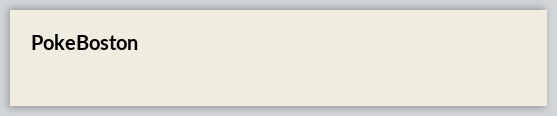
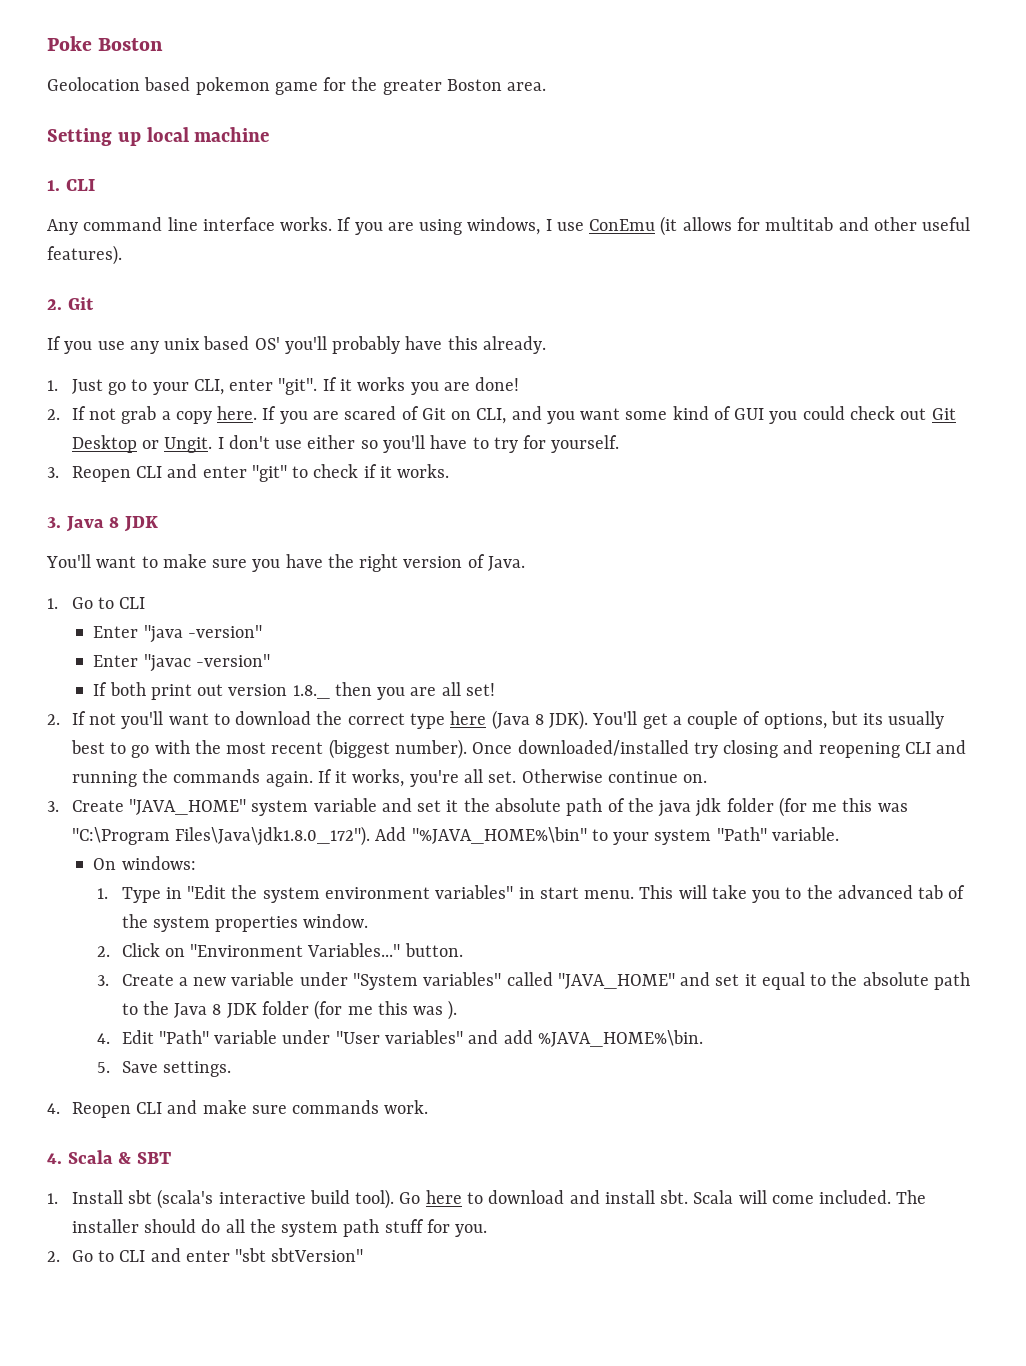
- PokeBoston
+ Poke Boston
+ Geolocation based pokemon game for the greater Boston area.
+ Setting up local machine
+ 1. CLI
+ Any command line interface works. If you are using windows, I use ConEmu (it allows for multitab and other useful features).
+ 2. Git
+ If you use any unix based OS' you'll probably have this already.
+ 1. Just go to your CLI, enter "git". If it works you are done!
+ 2. If not grab a copy here. If you are scared of Git on CLI, and you want some kind of GUI you could check out Git Desktop or Ungit. I don't use either so you'll have to try for yourself.
+ 3. Reopen CLI and enter "git" to check if it works.
+ 3. Java 8 JDK
+ You'll want to make sure you have the right version of Java.
+ 1. Go to CLI
+ Enter "java -version"
+ Enter "javac -version"
+ If both print out version 1.8._ then you are all set!
+ 2. If not you'll want to download the correct type here (Java 8 JDK). You'll get a couple of options, but its usually best to go with the most recent (biggest number). Once downloaded/installed try closing and reopening CLI and running the commands again. If it works, you're all set. Otherwise continue on.
+ 3. Create "JAVA_HOME" system variable and set it the absolute path of the java jdk folder (for me this was "C:\Program Files\Java\jdk1.8.0_172"). Add "%JAVA_HOME%\bin" to your system "Path" variable.
+ On windows:
+ 1. Type in "Edit the system environment variables" in start menu. This will take you to the advanced tab of the system properties window.
+ 2. Click on "Environment Variables..." button.
+ 3. Create a new variable under "System variables" called "JAVA_HOME" and set it equal to the absolute path to the Java 8 JDK folder (for me this was ).
+ 4. Edit "Path" variable under "User variables" and add %JAVA_HOME%\bin.
+ 5. Save settings.
+ 4. Reopen CLI and make sure commands work.
+ 4. Scala & SBT
+ 1. Install sbt (scala's interactive build tool). Go here to download and install sbt. Scala will come included. The installer should do all the system path stuff for you.
+ 2. Go to CLI and enter "sbt sbtVersion"

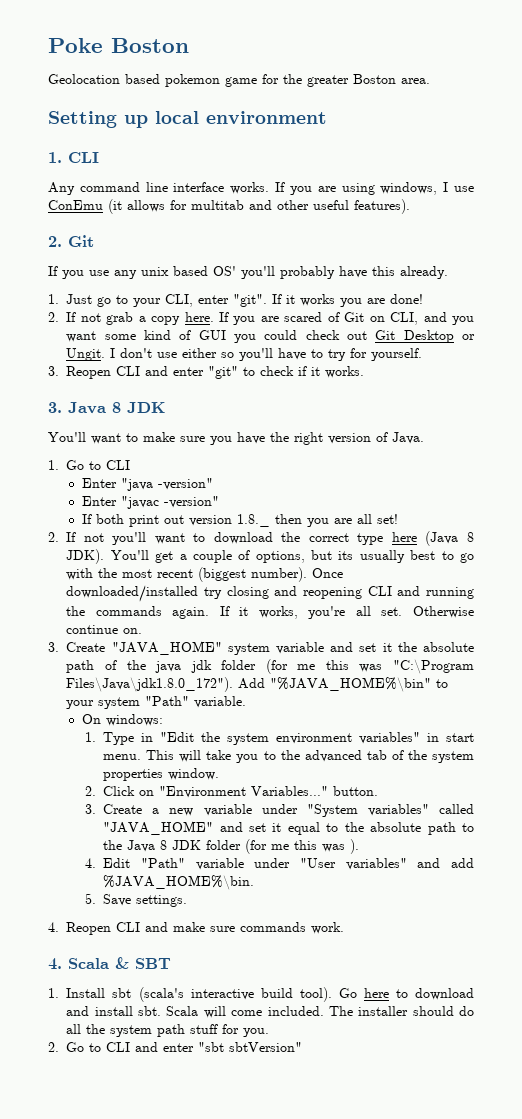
- Setting up local machine
+ Setting up local environment

